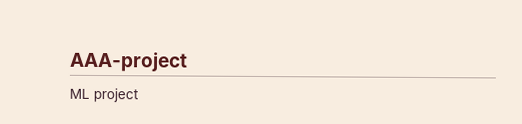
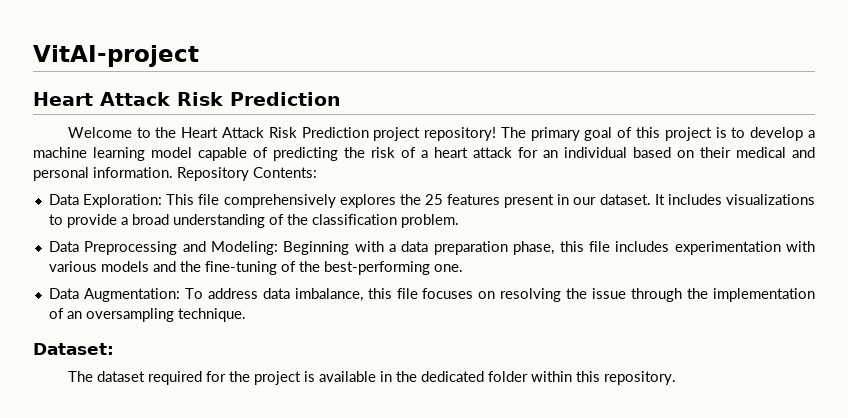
- AAA-project
- ML project
+ VitAI-project
+ Heart Attack Risk Prediction
+ Welcome to the Heart Attack Risk Prediction project repository! The primary goal of this project is to develop a machine learning model capable of predicting the risk of a heart attack for an individual based on their medical and personal information. Repository Contents:
+ Data Exploration: This file comprehensively explores the 25 features present in our dataset. It includes visualizations to provide a broad understanding of the classification problem.
+ Data Preprocessing and Modeling: Beginning with a data preparation phase, this file includes experimentation with various models and the fine-tuning of the best-performing one.
+ Data Augmentation: To address data imbalance, this file focuses on resolving the issue through the implementation of an oversampling technique.
+ Dataset:
+ The dataset required for the project is available in the dedicated folder within this repository.

